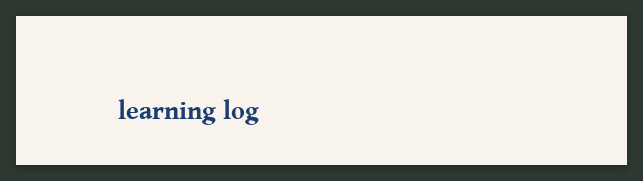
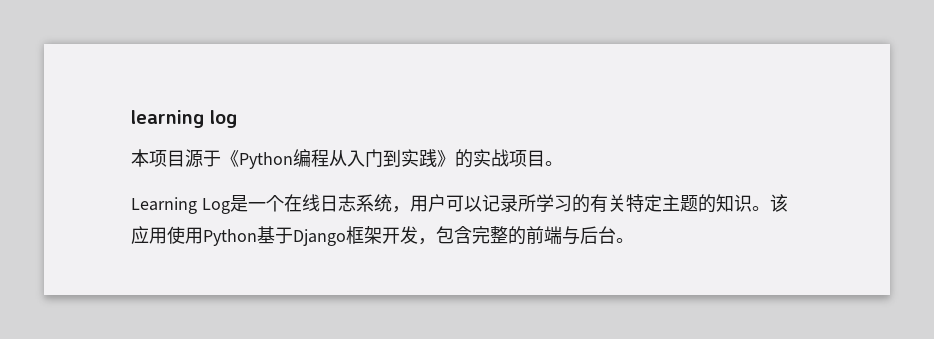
+ 本项目源于《Python编程从入门到实践》的实战项目。
+ Learning Log是一个在线日志系统，用户可以记录所学习的有关特定主题的知识。该应用使用Python基于Django框架开发，包含完整的前端与后台。

